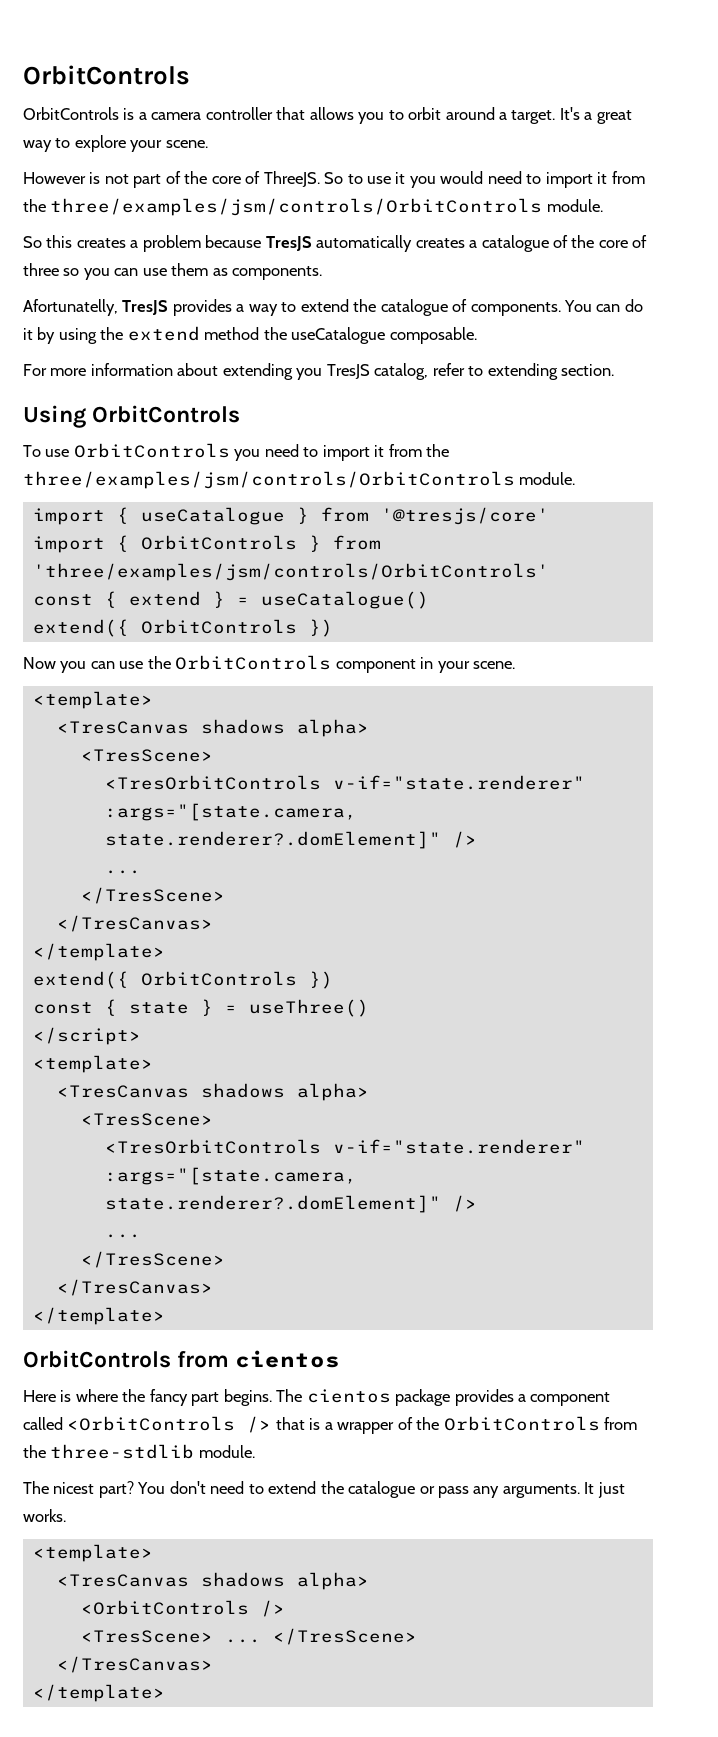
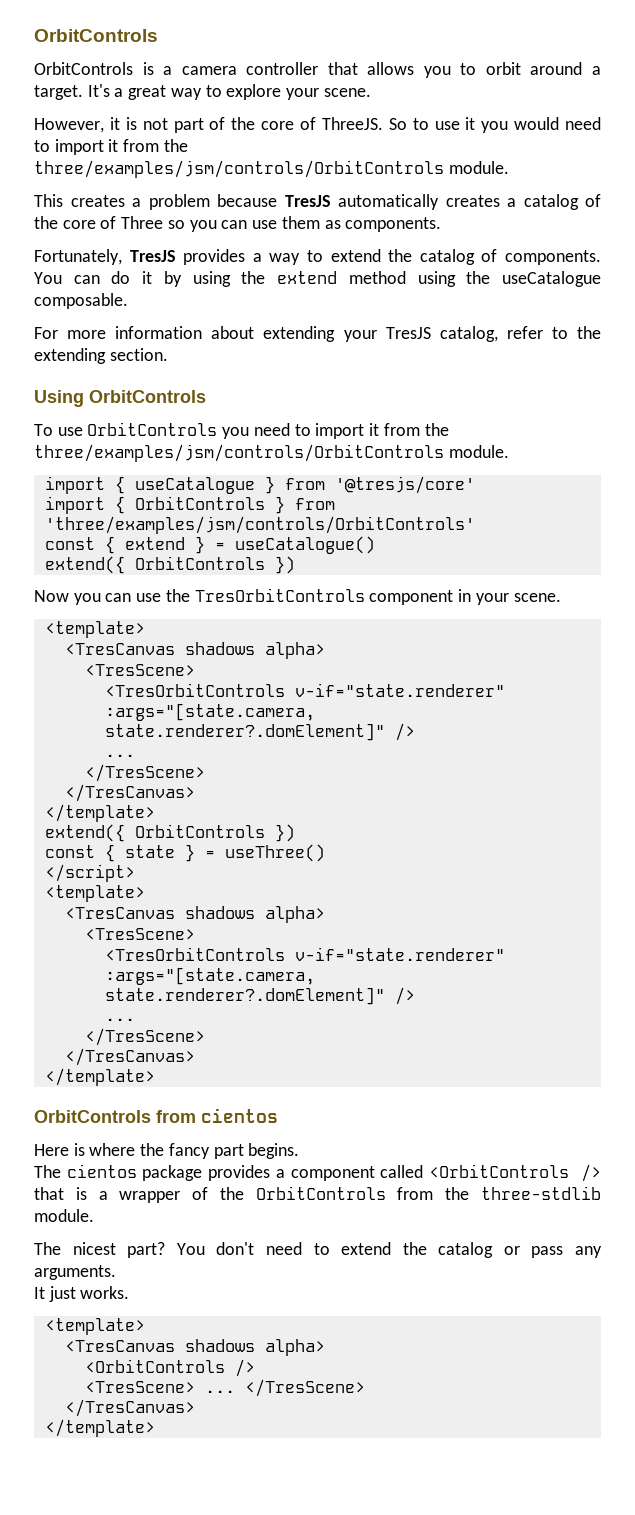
- However is not part of the core of ThreeJS.
+ However, it is not part of the core of ThreeJS.
- So this creates a problem because TresJS automatically creates a catalogue of the core of three so you can use them as components.
+ This creates a problem because TresJS automatically creates a catalog of the core of Three so you can use them as components.
- Afortunatelly, TresJS provides a way to extend the catalogue of components.
+ Fortunately, TresJS provides a way to extend the catalog of components.
- You can do it by using the extend method the useCatalogue composable.
+ You can do it by using the extend method using the useCatalogue composable.
- For more information about extending you TresJS catalog, refer to extending section.
+ For more information about extending your TresJS catalog, refer to the extending section.
- Now you can use the OrbitControls component in your scene.
+ Now you can use the TresOrbitControls component in your scene.
- Here is where the fancy part begins. The cientos package provides a component called <OrbitControls /> that is a wrapper of the OrbitControls from the three-stdlib module.
+ Here is where the fancy part begins.
+ The cientos package provides a component called <OrbitControls /> that is a wrapper of the OrbitControls from the three-stdlib module.
- You don't need to extend the catalogue or pass any arguments. It just works.
+ You don't need to extend the catalog or pass any arguments.
+ It just works.

